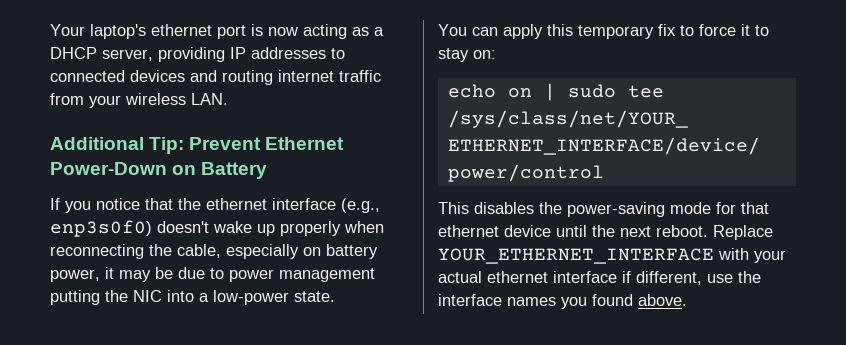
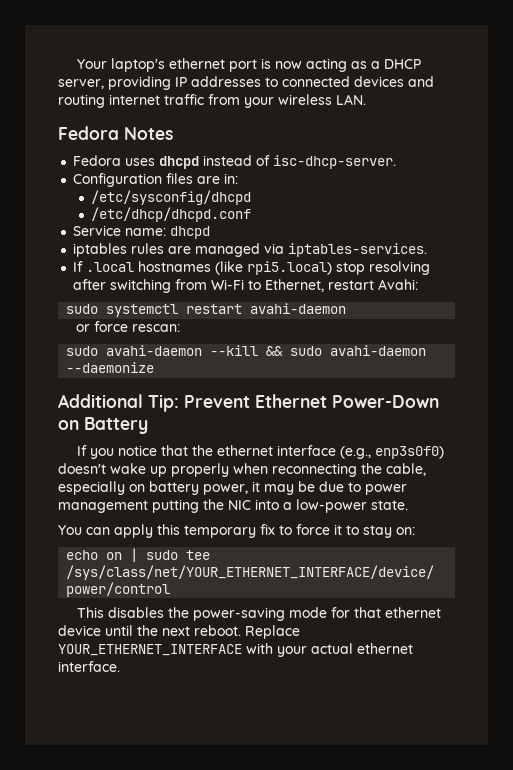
+ Fedora Notes
+ Fedora uses dhcpd instead of isc-dhcp-server.
+ Configuration files are in:
+ /etc/sysconfig/dhcpd
+ /etc/dhcp/dhcpd.conf
+ Service name: dhcpd
+ iptables rules are managed via iptables-services.
+ If .local hostnames (like rpi5.local) stop resolving after switching from Wi-Fi to Ethernet, restart Avahi:
+ sudo systemctl restart avahi-daemon
+ or force rescan:
+ sudo avahi-daemon --kill && sudo avahi-daemon --daemonize
- Replace YOUR_ETHERNET_INTERFACE with your actual ethernet interface if different, use the interface names you found above.
+ Replace YOUR_ETHERNET_INTERFACE with your actual ethernet interface.

